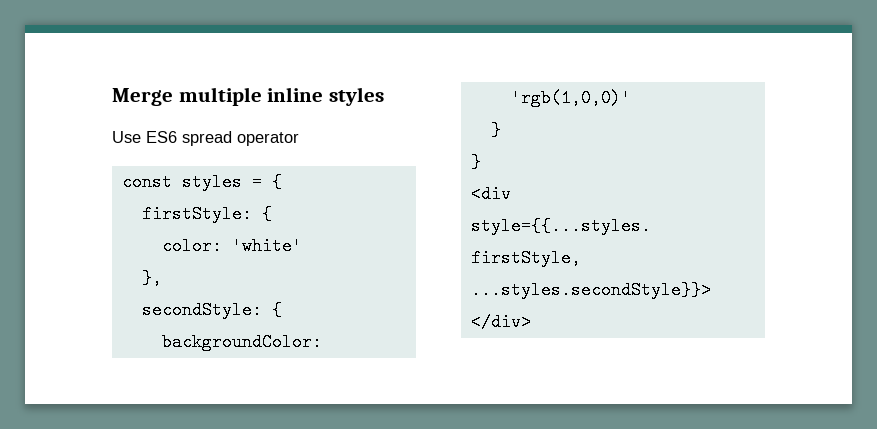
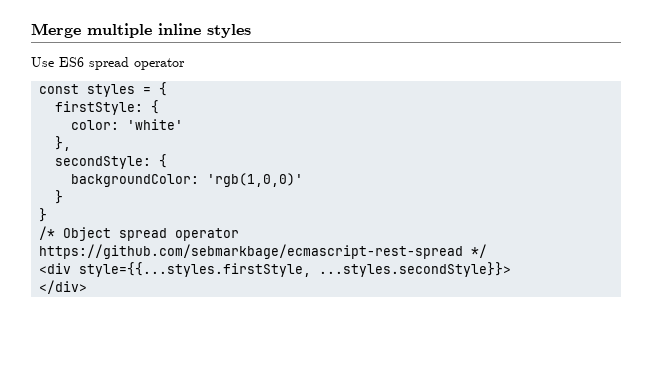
+ /* Object spread operator https://github.com/sebmarkbage/ecmascript-rest-spread */

